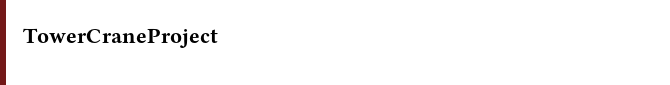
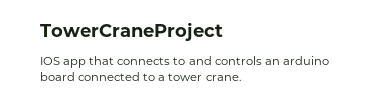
+ IOS app that connects to and controls an arduino board connected to a tower crane.

